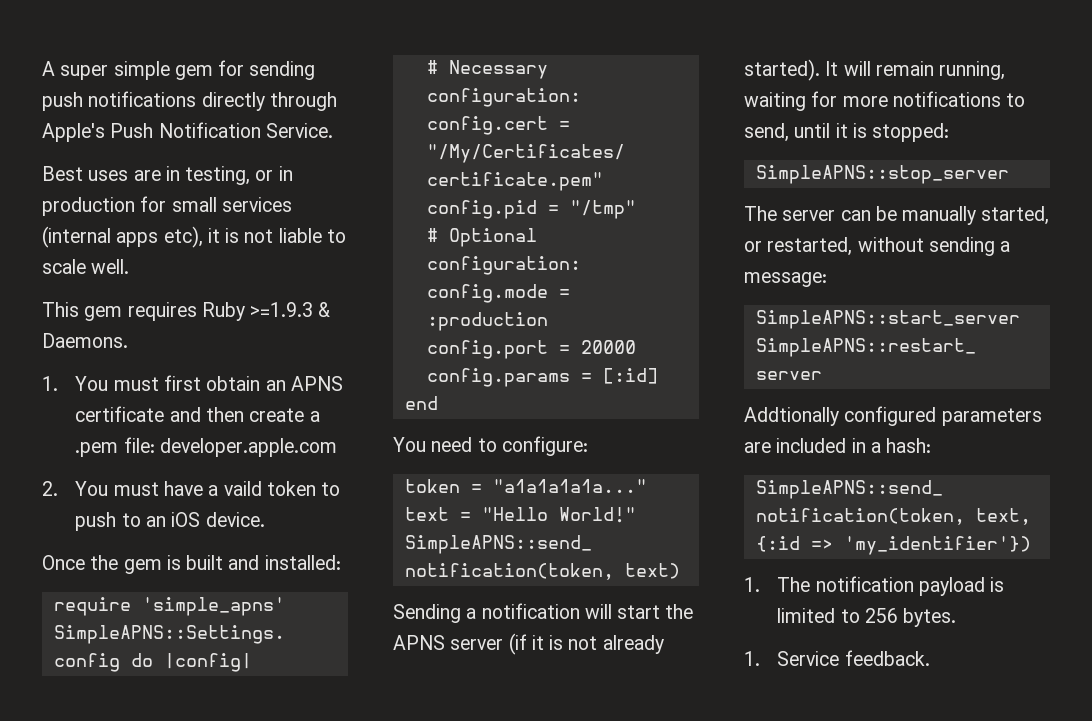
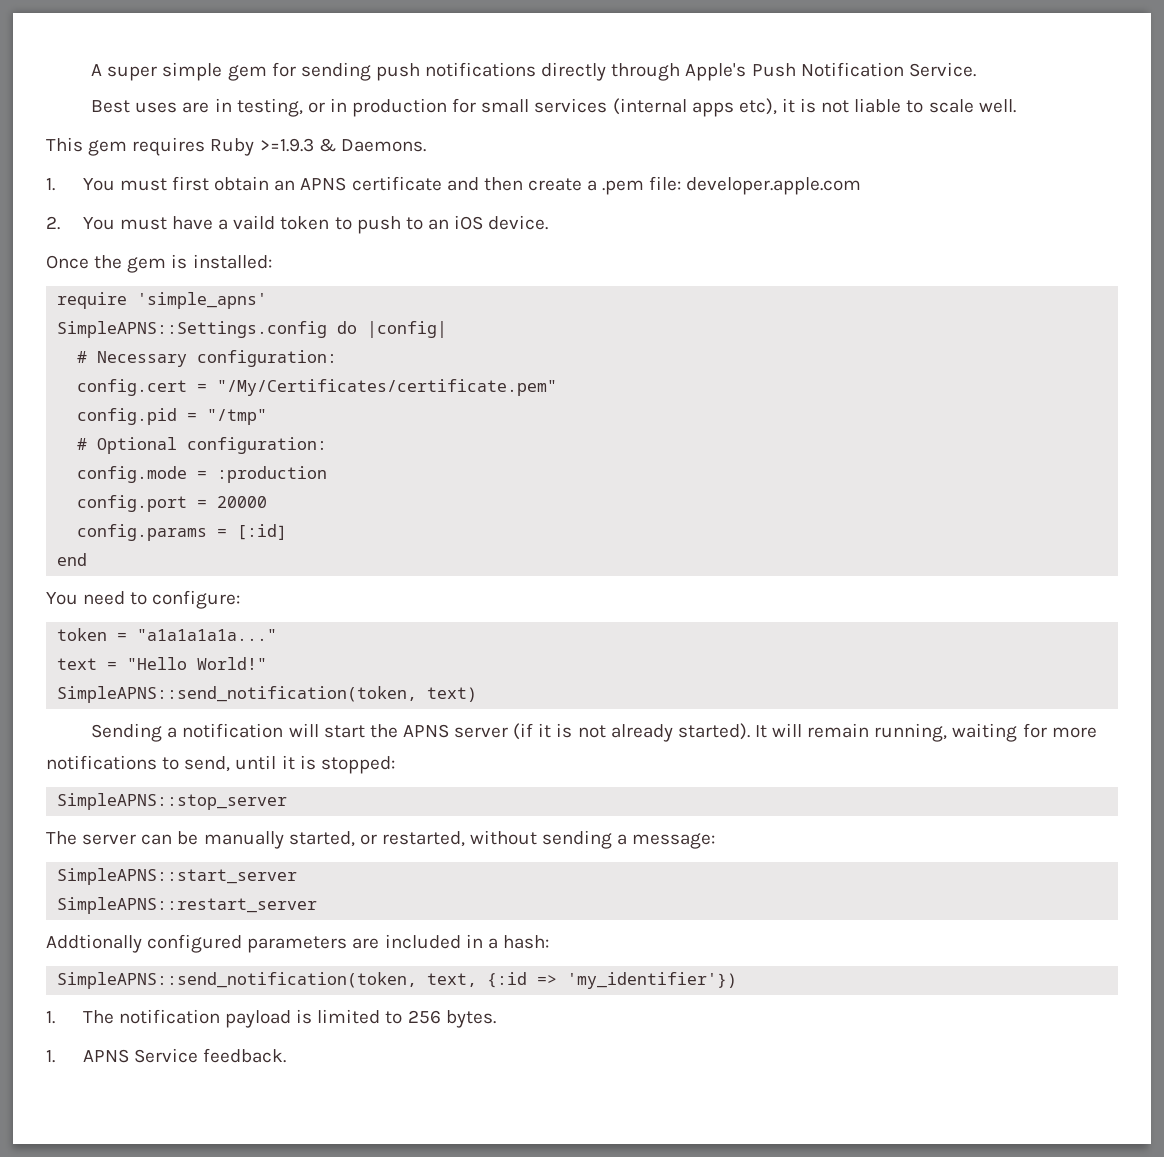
- Once the gem is built and installed:
+ Once the gem is installed:
- 1. Service feedback.
+ 1. APNS Service feedback.

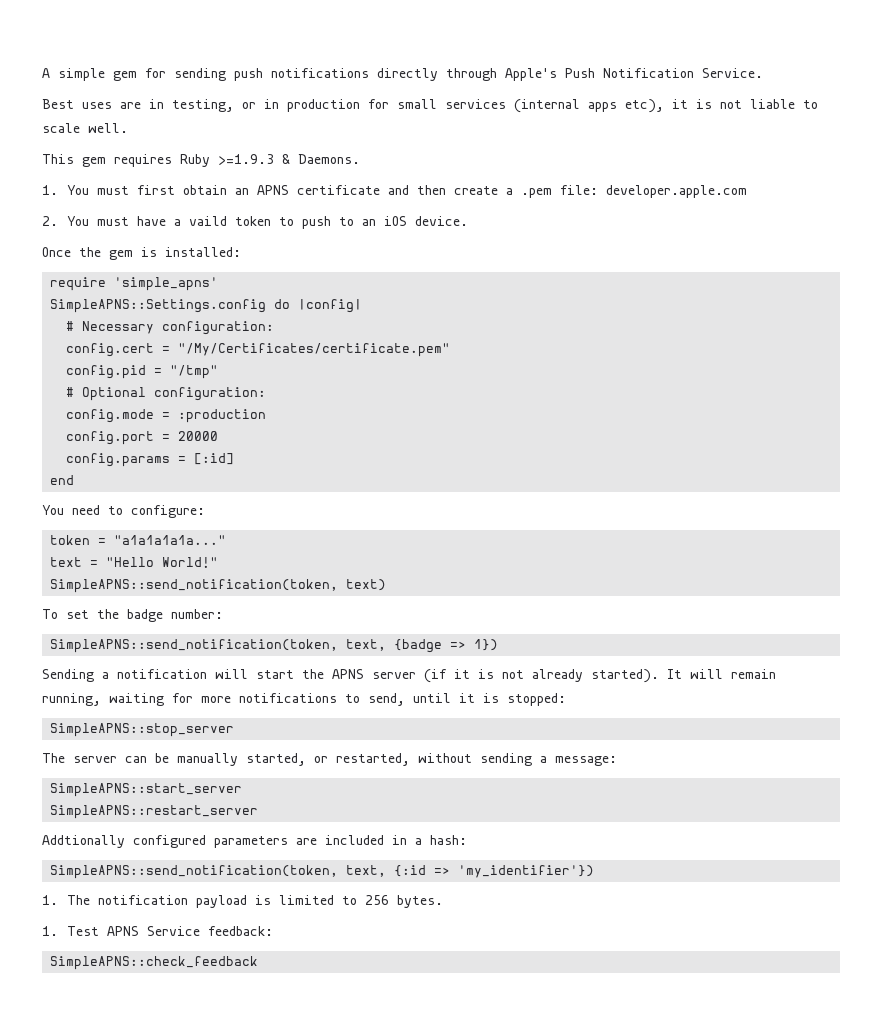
- A super simple gem for sending push notifications directly through Apple's Push Notification Service.
+ A simple gem for sending push notifications directly through Apple's Push Notification Service.
+ To set the badge number:
+ SimpleAPNS::send_notification(token, text, {badge => 1})
- 1. APNS Service feedback.
+ 1. Test APNS Service feedback:
+ SimpleAPNS::check_feedback

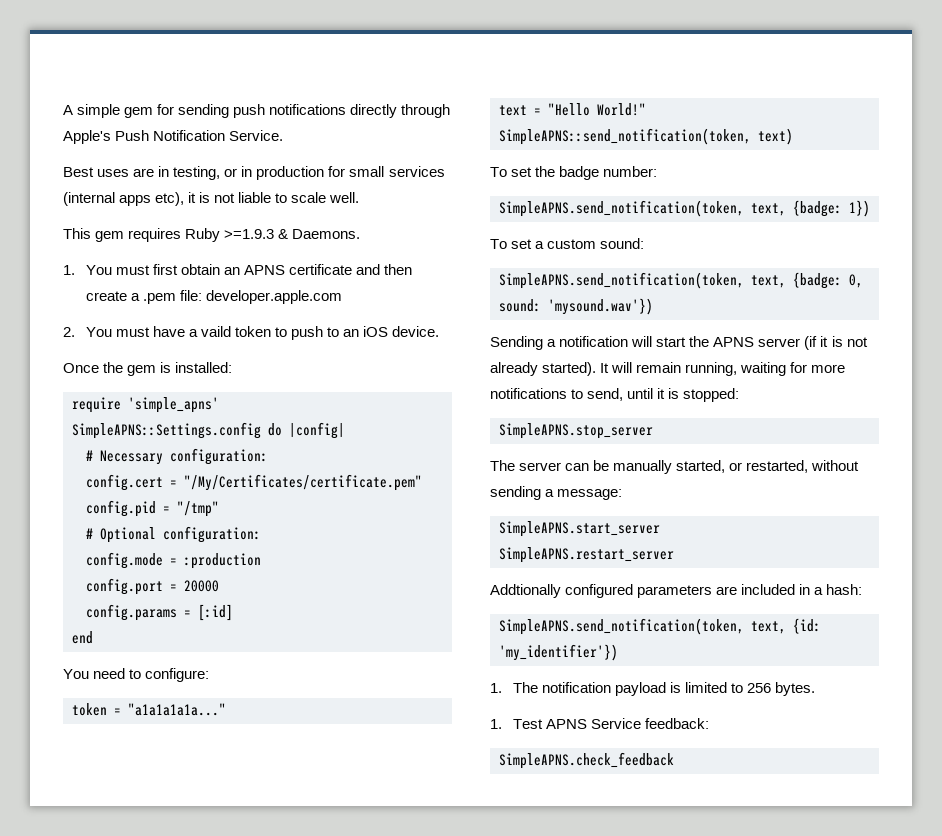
- SimpleAPNS::send_notification(token, text, {badge => 1})
+ SimpleAPNS.send_notification(token, text, {badge: 1})
+ To set a custom sound:
+ SimpleAPNS.send_notification(token, text, {badge: 0, sound: 'mysound.wav'})
- SimpleAPNS::stop_server
+ SimpleAPNS.stop_server
- SimpleAPNS::start_server
- SimpleAPNS::restart_server
+ SimpleAPNS.start_server
+ SimpleAPNS.restart_server
- SimpleAPNS::send_notification(token, text, {:id => 'my_identifier'})
+ SimpleAPNS.send_notification(token, text, {id: 'my_identifier'})
- SimpleAPNS::check_feedback
+ SimpleAPNS.check_feedback

